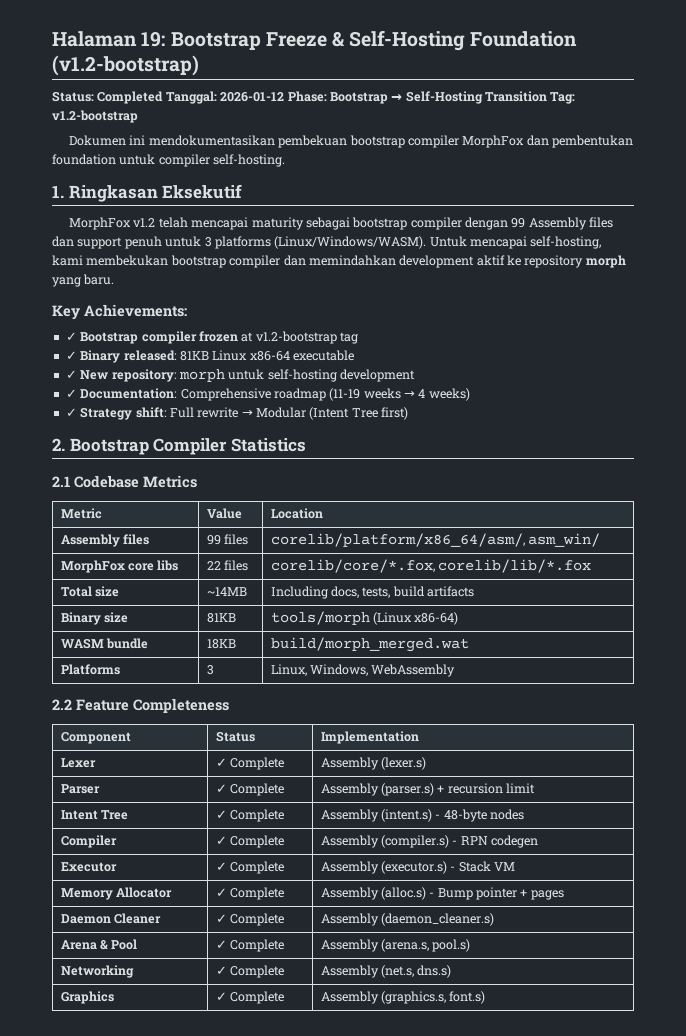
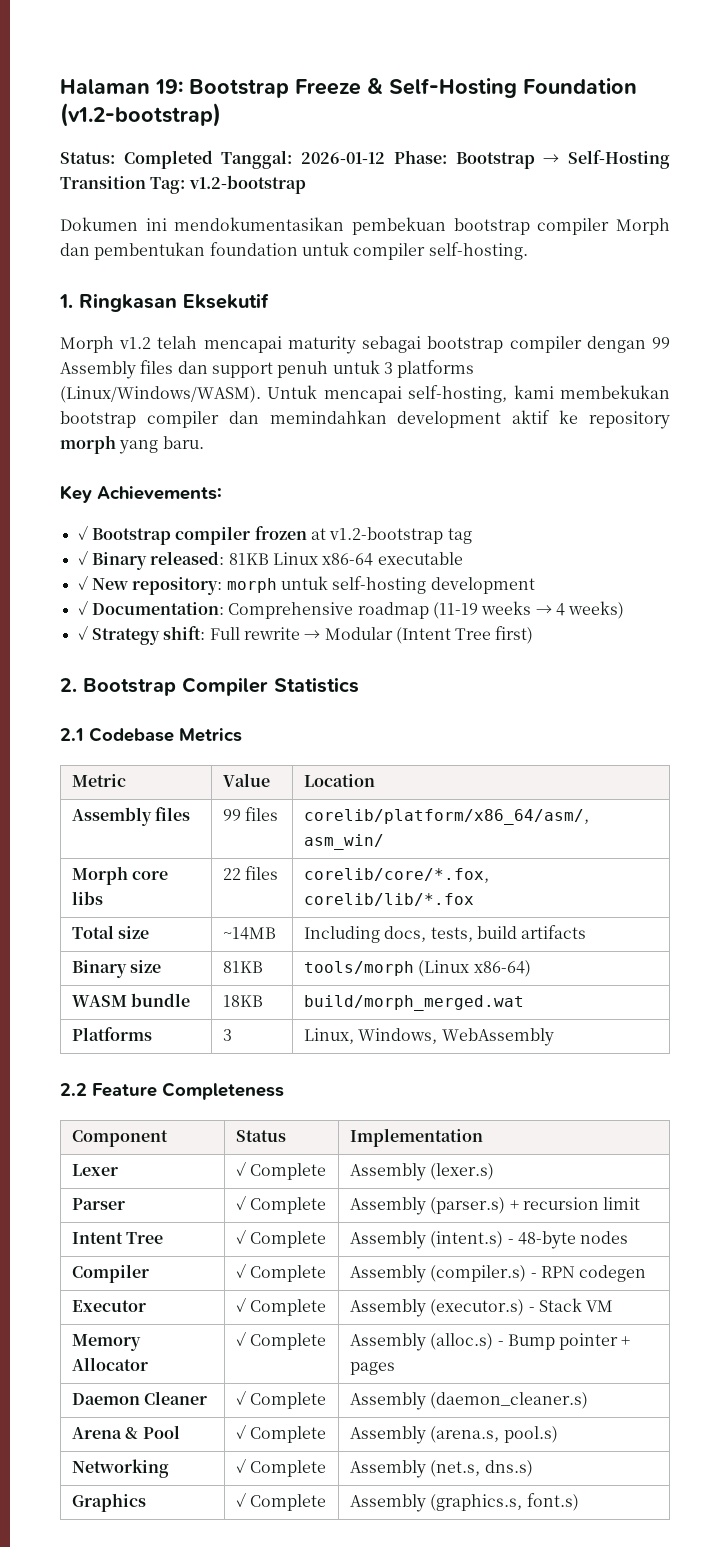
- Dokumen ini mendokumentasikan pembekuan bootstrap compiler MorphFox dan pembentukan foundation untuk compiler self-hosting.
+ Dokumen ini mendokumentasikan pembekuan bootstrap compiler Morph dan pembentukan foundation untuk compiler self-hosting.
- MorphFox v1.2 telah mencapai maturity sebagai bootstrap compiler dengan 99 Assembly files dan support penuh untuk 3 platforms (Linux/Windows/WASM).
+ Morph v1.2 telah mencapai maturity sebagai bootstrap compiler dengan 99 Assembly files dan support penuh untuk 3 platforms (Linux/Windows/WASM).
- MorphFox core libs | 22 files | corelib/core/*.fox, corelib/lib/*.fox
+ Morph core libs | 22 files | corelib/core/*.fox, corelib/lib/*.fox

